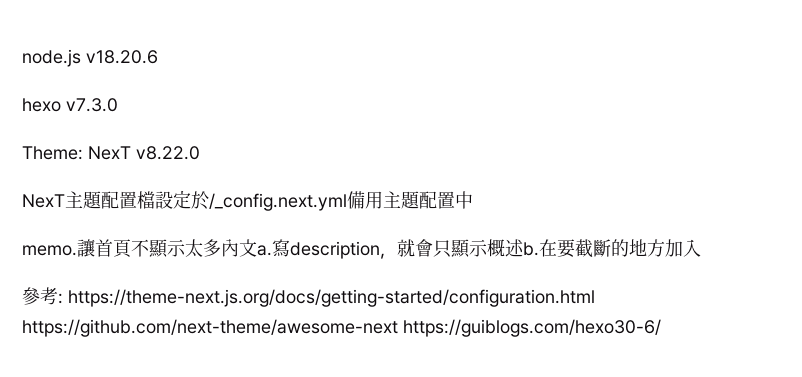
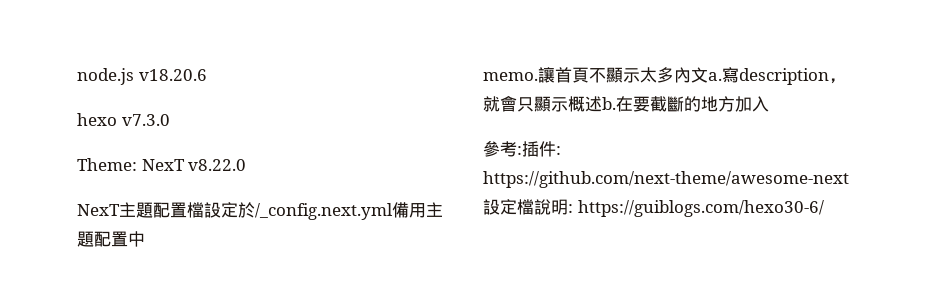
- 參考: https://theme-next.js.org/docs/getting-started/configuration.html https://github.com/next-theme/awesome-next https://guiblogs.com/hexo30-6/
+ 參考:插件: https://github.com/next-theme/awesome-next設定檔說明: https://guiblogs.com/hexo30-6/

